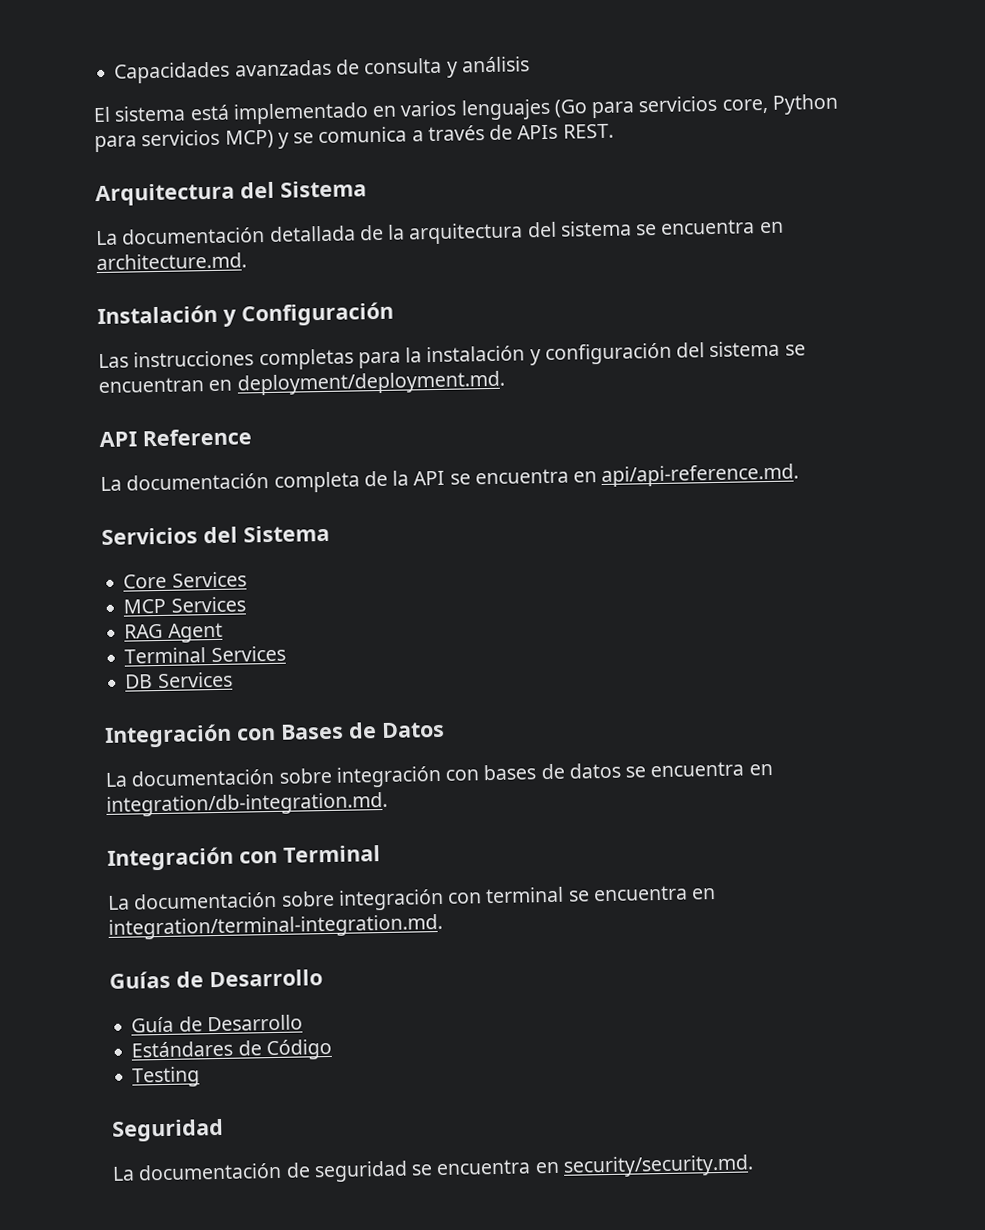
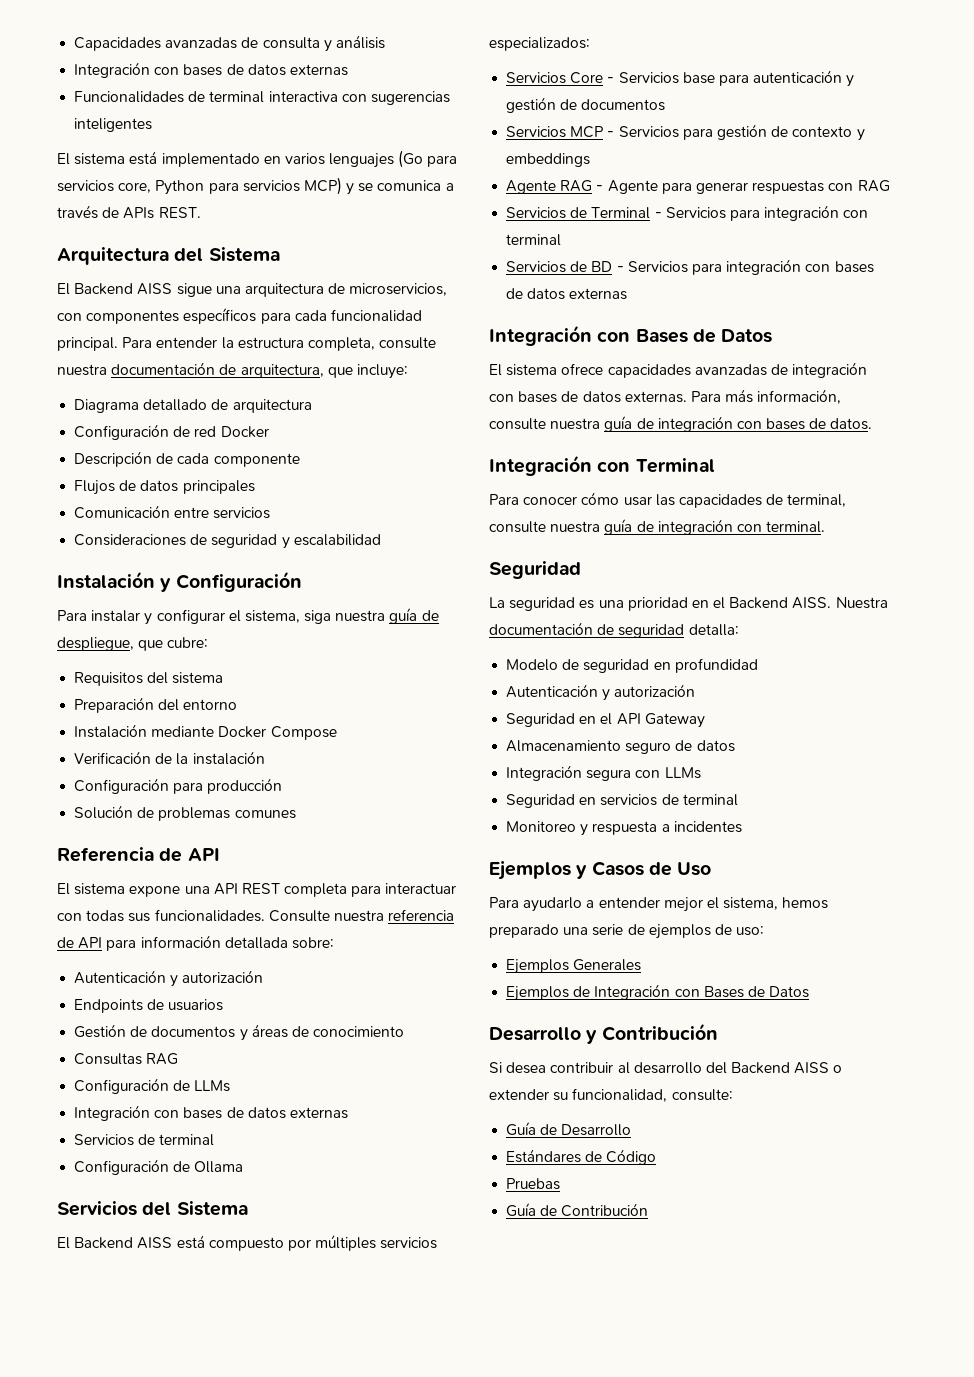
  Capacidades avanzadas de consulta y análisis
+ Integración con bases de datos externas
+ Funcionalidades de terminal interactiva con sugerencias inteligentes
- La documentación detallada de la arquitectura del sistema se encuentra en architecture.md.
+ El Backend AISS sigue una arquitectura de microservicios, con componentes específicos para cada funcionalidad principal. Para entender la estructura completa, consulte nuestra documentación de arquitectura, que incluye:
+ Diagrama detallado de arquitectura
+ Configuración de red Docker
+ Descripción de cada componente
+ Flujos de datos principales
+ Comunicación entre servicios
+ Consideraciones de seguridad y escalabilidad
  Instalación y Configuración
- Las instrucciones completas para la instalación y configuración del sistema se encuentran en deployment/deployment.md.
- API Reference
- La documentación completa de la API se encuentra en api/api-reference.md.
+ Para instalar y configurar el sistema, siga nuestra guía de despliegue, que cubre:
+ Requisitos del sistema
+ Preparación del entorno
+ Instalación mediante Docker Compose
+ Verificación de la instalación
+ Configuración para producción
+ Solución de problemas comunes
+ Referencia de API
+ El sistema expone una API REST completa para interactuar con todas sus funcionalidades. Consulte nuestra referencia de API para información detallada sobre:
+ Autenticación y autorización
+ Endpoints de usuarios
+ Gestión de documentos y áreas de conocimiento
+ Consultas RAG
+ Configuración de LLMs
+ Integración con bases de datos externas
+ Servicios de terminal
+ Configuración de Ollama
  Servicios del Sistema
- Core Services
- MCP Services
- RAG Agent
- Terminal Services
- DB Services
+ El Backend AISS está compuesto por múltiples servicios especializados:
+ Servicios Core - Servicios base para autenticación y gestión de documentos
+ Servicios MCP - Servicios para gestión de contexto y embeddings
+ Agente RAG - Agente para generar respuestas con RAG
+ Servicios de Terminal - Servicios para integración con terminal
+ Servicios de BD - Servicios para integración con bases de datos externas
  Integración con Bases de Datos
- La documentación sobre integración con bases de datos se encuentra en integration/db-integration.md.
+ El sistema ofrece capacidades avanzadas de integración con bases de datos externas. Para más información, consulte nuestra guía de integración con bases de datos.
  Integración con Terminal
- La documentación sobre integración con terminal se encuentra en integration/terminal-integration.md.
- Guías de Desarrollo
+ Para conocer cómo usar las capacidades de terminal, consulte nuestra guía de integración con terminal.
+ Seguridad
+ La seguridad es una prioridad en el Backend AISS. Nuestra documentación de seguridad detalla:
+ Modelo de seguridad en profundidad
+ Autenticación y autorización
+ Seguridad en el API Gateway
+ Almacenamiento seguro de datos
+ Integración segura con LLMs
+ Seguridad en servicios de terminal
+ Monitoreo y respuesta a incidentes
+ Ejemplos y Casos de Uso
+ Para ayudarlo a entender mejor el sistema, hemos preparado una serie de ejemplos de uso:
+ Ejemplos Generales
+ Ejemplos de Integración con Bases de Datos
+ Desarrollo y Contribución
+ Si desea contribuir al desarrollo del Backend AISS o extender su funcionalidad, consulte:
- Testing
- Seguridad
- La documentación de seguridad se encuentra en security/security.md.
+ Pruebas
+ Guía de Contribución

